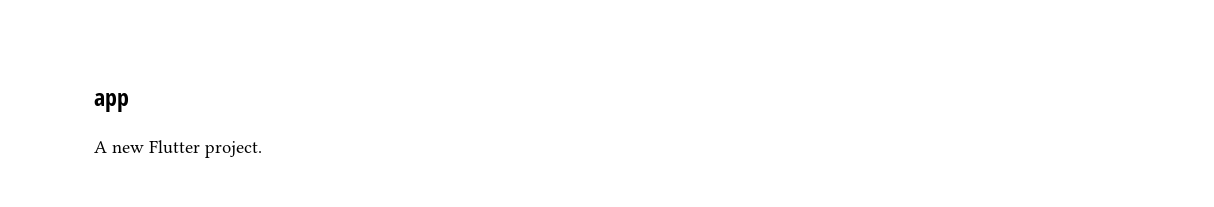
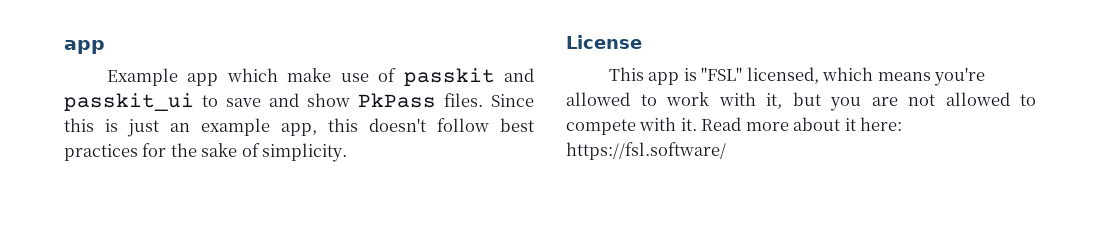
- A new Flutter project.
+ Example app which make use of passkit and passkit_ui to save and show PkPass files. Since this is just an example app, this doesn't follow best practices for the sake of simplicity.
+ License
+ This app is "FSL" licensed, which means you're allowed to work with it, but you are not allowed to compete with it. Read more about it here: https://fsl.software/

